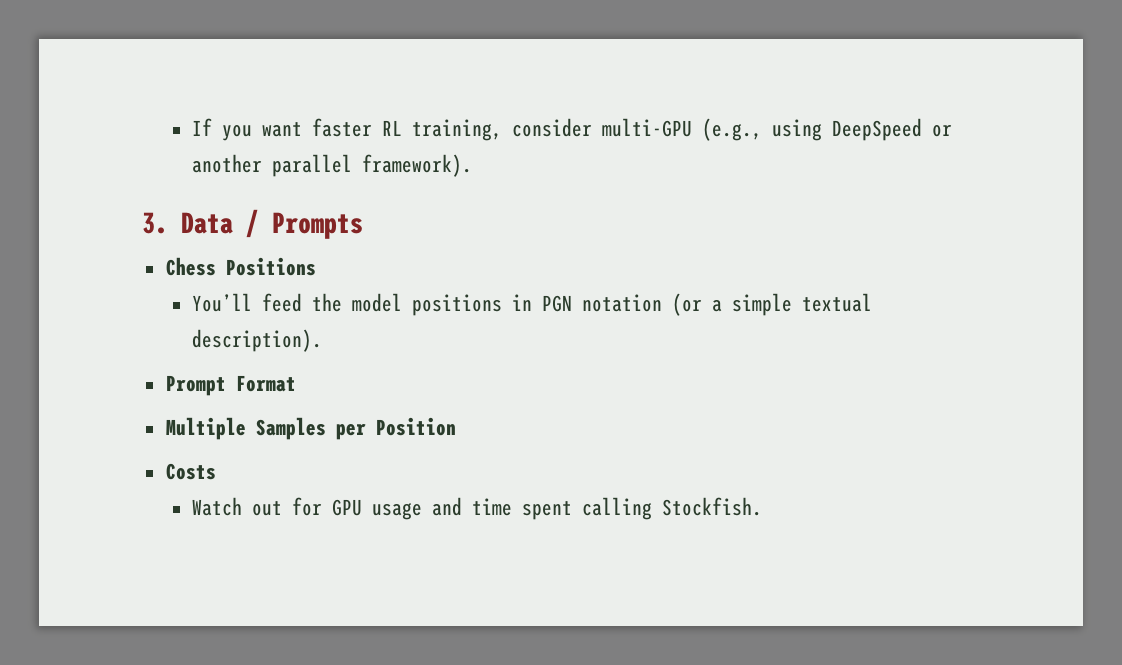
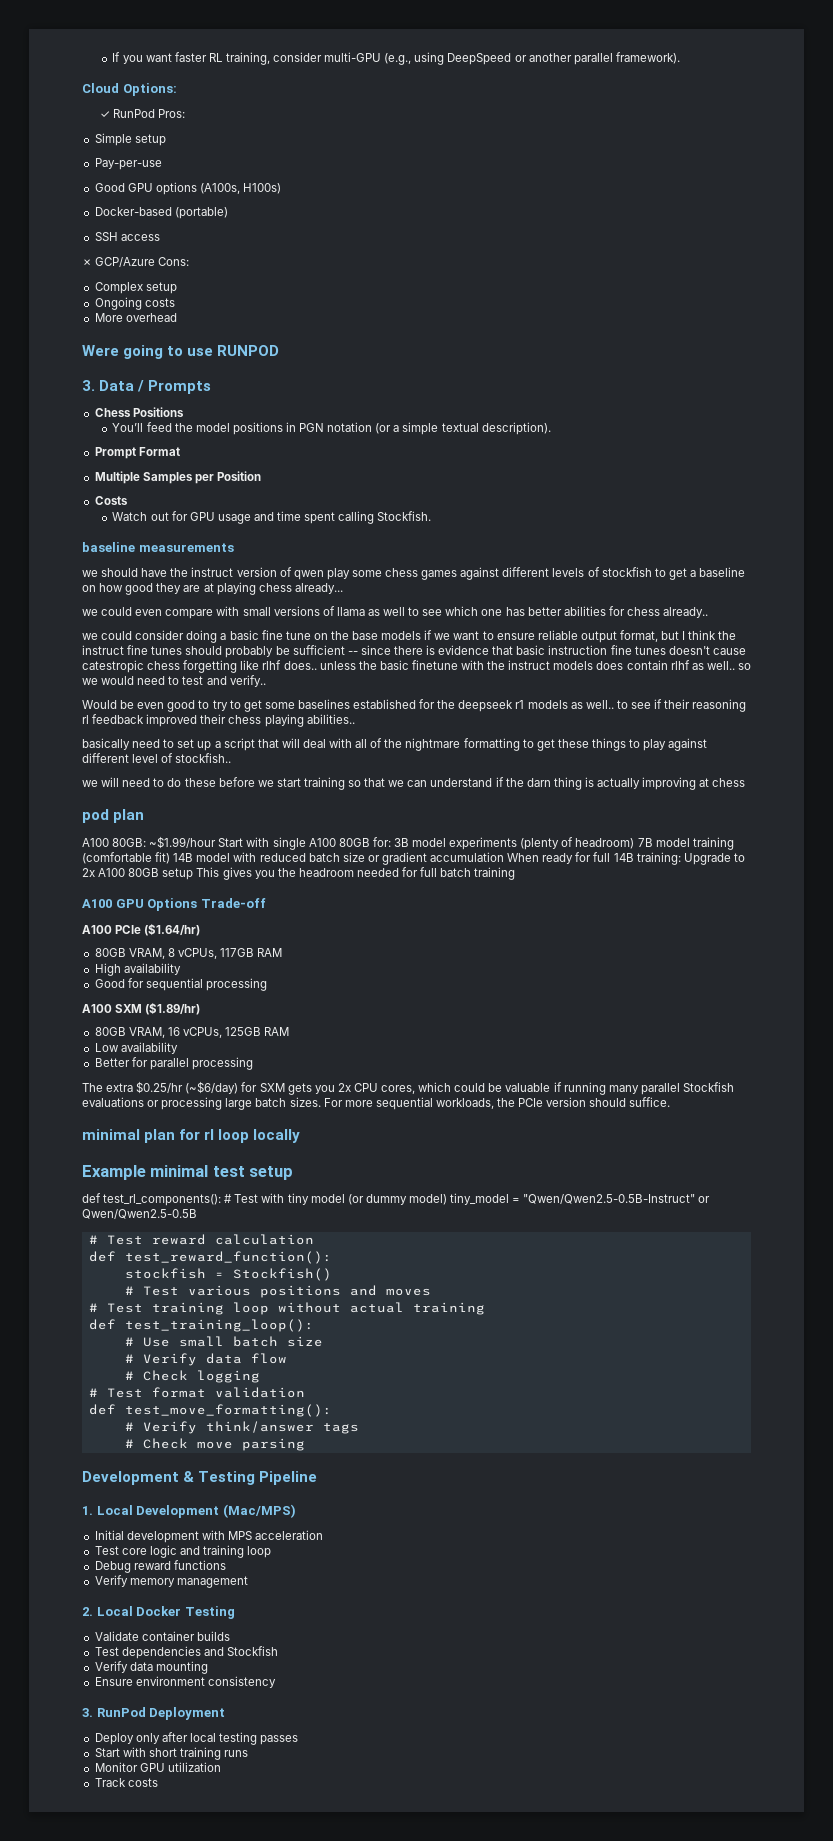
+ Cloud Options:
+ ✓ RunPod Pros:
+ Simple setup
+ Pay-per-use
+ Good GPU options (A100s, H100s)
+ Docker-based (portable)
+ SSH access
+ ✗ GCP/Azure Cons:
+ Complex setup
+ Ongoing costs
+ More overhead
+ Were going to use RUNPOD
+ baseline measurements
+ we should have the instruct version of qwen play some chess games against different levels of stockfish to get a baseline on how good they are at playing chess already...
+ we could even compare with small versions of llama as well to see which one has better abilities for chess already..
+ we could consider doing a basic fine tune on the base models if we want to ensure reliable output format, but I think the instruct fine tunes should probably be sufficient -- since there is evidence that basic instruction fine tunes doesn't cause catestropic chess forgetting like rlhf does.. unless the basic finetune with the instruct models does contain rlhf as well.. so we would need to test and verify..
+ Would be even good to try to get some baselines established for the deepseek r1 models as well.. to see if their reasoning rl feedback improved their chess playing abilities..
+ basically need to set up a script that will deal with all of the nightmare formatting to get these things to play against different level of stockfish..
+ we will need to do these before we start training so that we can understand if the darn thing is actually improving at chess
+ pod plan
+ A100 80GB: ~$1.99/hour Start with single A100 80GB for: 3B model experiments (plenty of headroom) 7B model training (comfortable fit) 14B model with reduced batch size or gradient accumulation When ready for full 14B training: Upgrade to 2x A100 80GB setup This gives you the headroom needed for full batch training
+ A100 GPU Options Trade-off
+ A100 PCIe ($1.64/hr)
+ 80GB VRAM, 8 vCPUs, 117GB RAM
+ High availability
+ Good for sequential processing
+ A100 SXM ($1.89/hr)
+ 80GB VRAM, 16 vCPUs, 125GB RAM
+ Low availability
+ Better for parallel processing
+ The extra $0.25/hr (~$6/day) for SXM gets you 2x CPU cores, which could be valuable if running many parallel Stockfish evaluations or processing large batch sizes. For more sequential workloads, the PCIe version should suffice.
+ minimal plan for rl loop locally
+ Example minimal test setup
+ def test_rl_components(): # Test with tiny model (or dummy model) tiny_model = "Qwen/Qwen2.5-0.5B-Instruct" or Qwen/Qwen2.5-0.5B
+ # Test reward calculation
+ def test_reward_function():
+ stockfish = Stockfish()
+ # Test various positions and moves
+ # Test training loop without actual training
+ def test_training_loop():
+ # Use small batch size
+ # Verify data flow
+ # Check logging
+ # Test format validation
+ def test_move_formatting():
+ # Verify think/answer tags
+ # Check move parsing
+ Development & Testing Pipeline
+ 1. Local Development (Mac/MPS)
+ Initial development with MPS acceleration
+ Test core logic and training loop
+ Debug reward functions
+ Verify memory management
+ 2. Local Docker Testing
+ Validate container builds
+ Test dependencies and Stockfish
+ Verify data mounting
+ Ensure environment consistency
+ 3. RunPod Deployment
+ Deploy only after local testing passes
+ Start with short training runs
+ Monitor GPU utilization
+ Track costs

